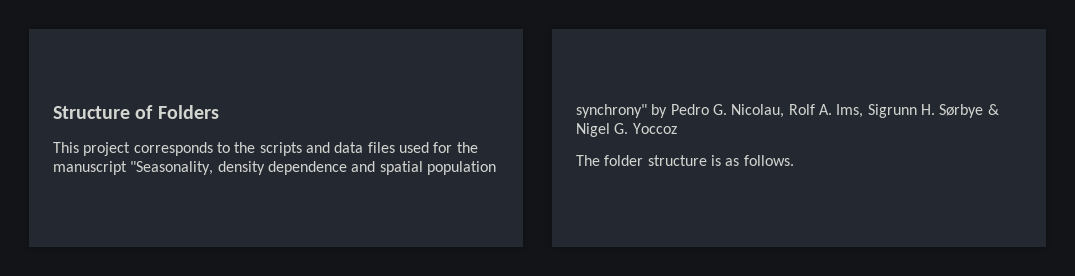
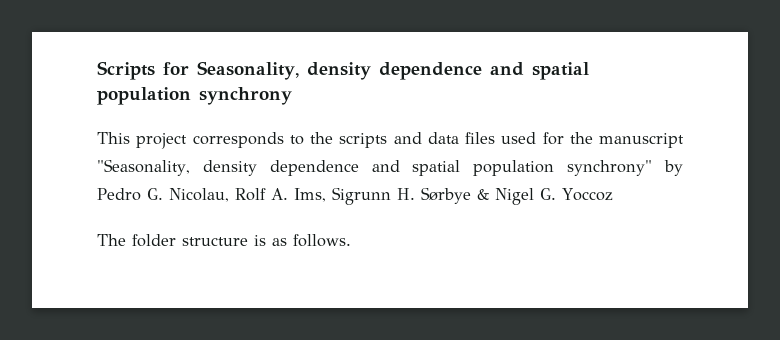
- Structure of Folders
+ Scripts for Seasonality, density dependence and spatial population synchrony

